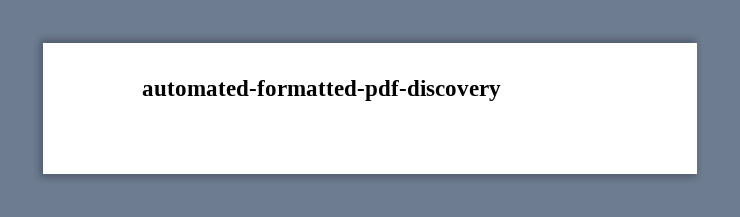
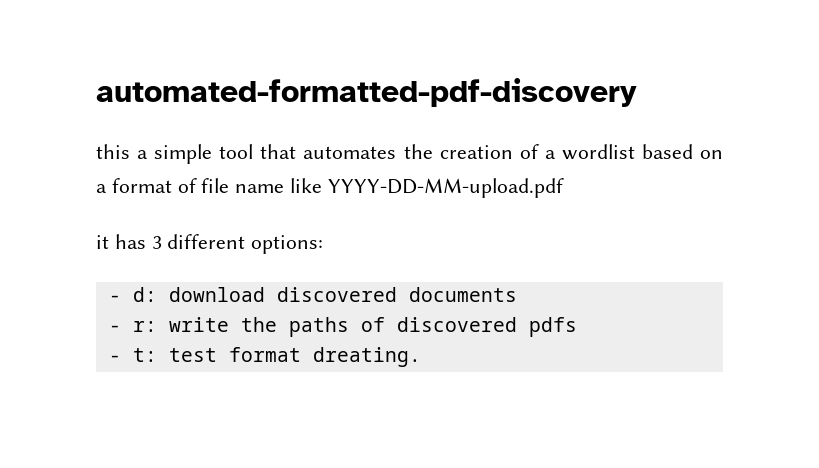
+ this a simple tool that automates the creation of a wordlist based on a format of file name like YYYY-DD-MM-upload.pdf
+ it has 3 different options:
+ - d: download discovered documents
+ - r: write the paths of discovered pdfs
+ - t: test format dreating.

